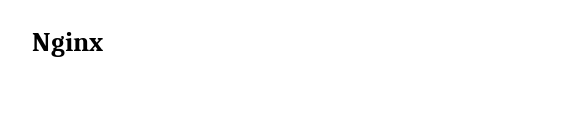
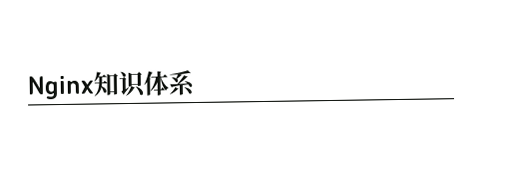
- Nginx
+ Nginx知识体系

